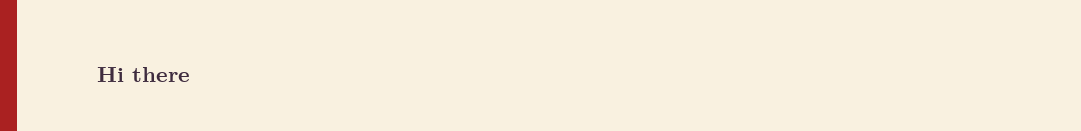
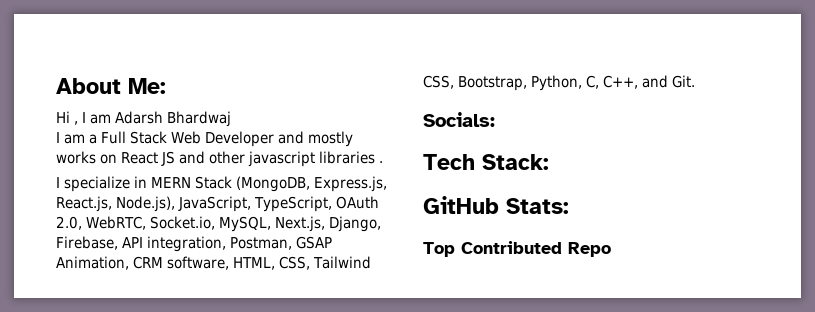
- Hi there
+ About Me:
+ Hi , I am Adarsh Bhardwaj
+ I am a Full Stack Web Developer and mostly works on React JS and other javascript libraries .
+ I specialize in MERN Stack (MongoDB, Express.js, React.js, Node.js), JavaScript, TypeScript, OAuth 2.0, WebRTC, Socket.io, MySQL, Next.js, Django, Firebase, API integration, Postman, GSAP Animation, CRM software, HTML, CSS, Tailwind CSS, Bootstrap, Python, C, C++, and Git.
+ Socials:
+ Tech Stack:
+ GitHub Stats:
+ Top Contributed Repo

